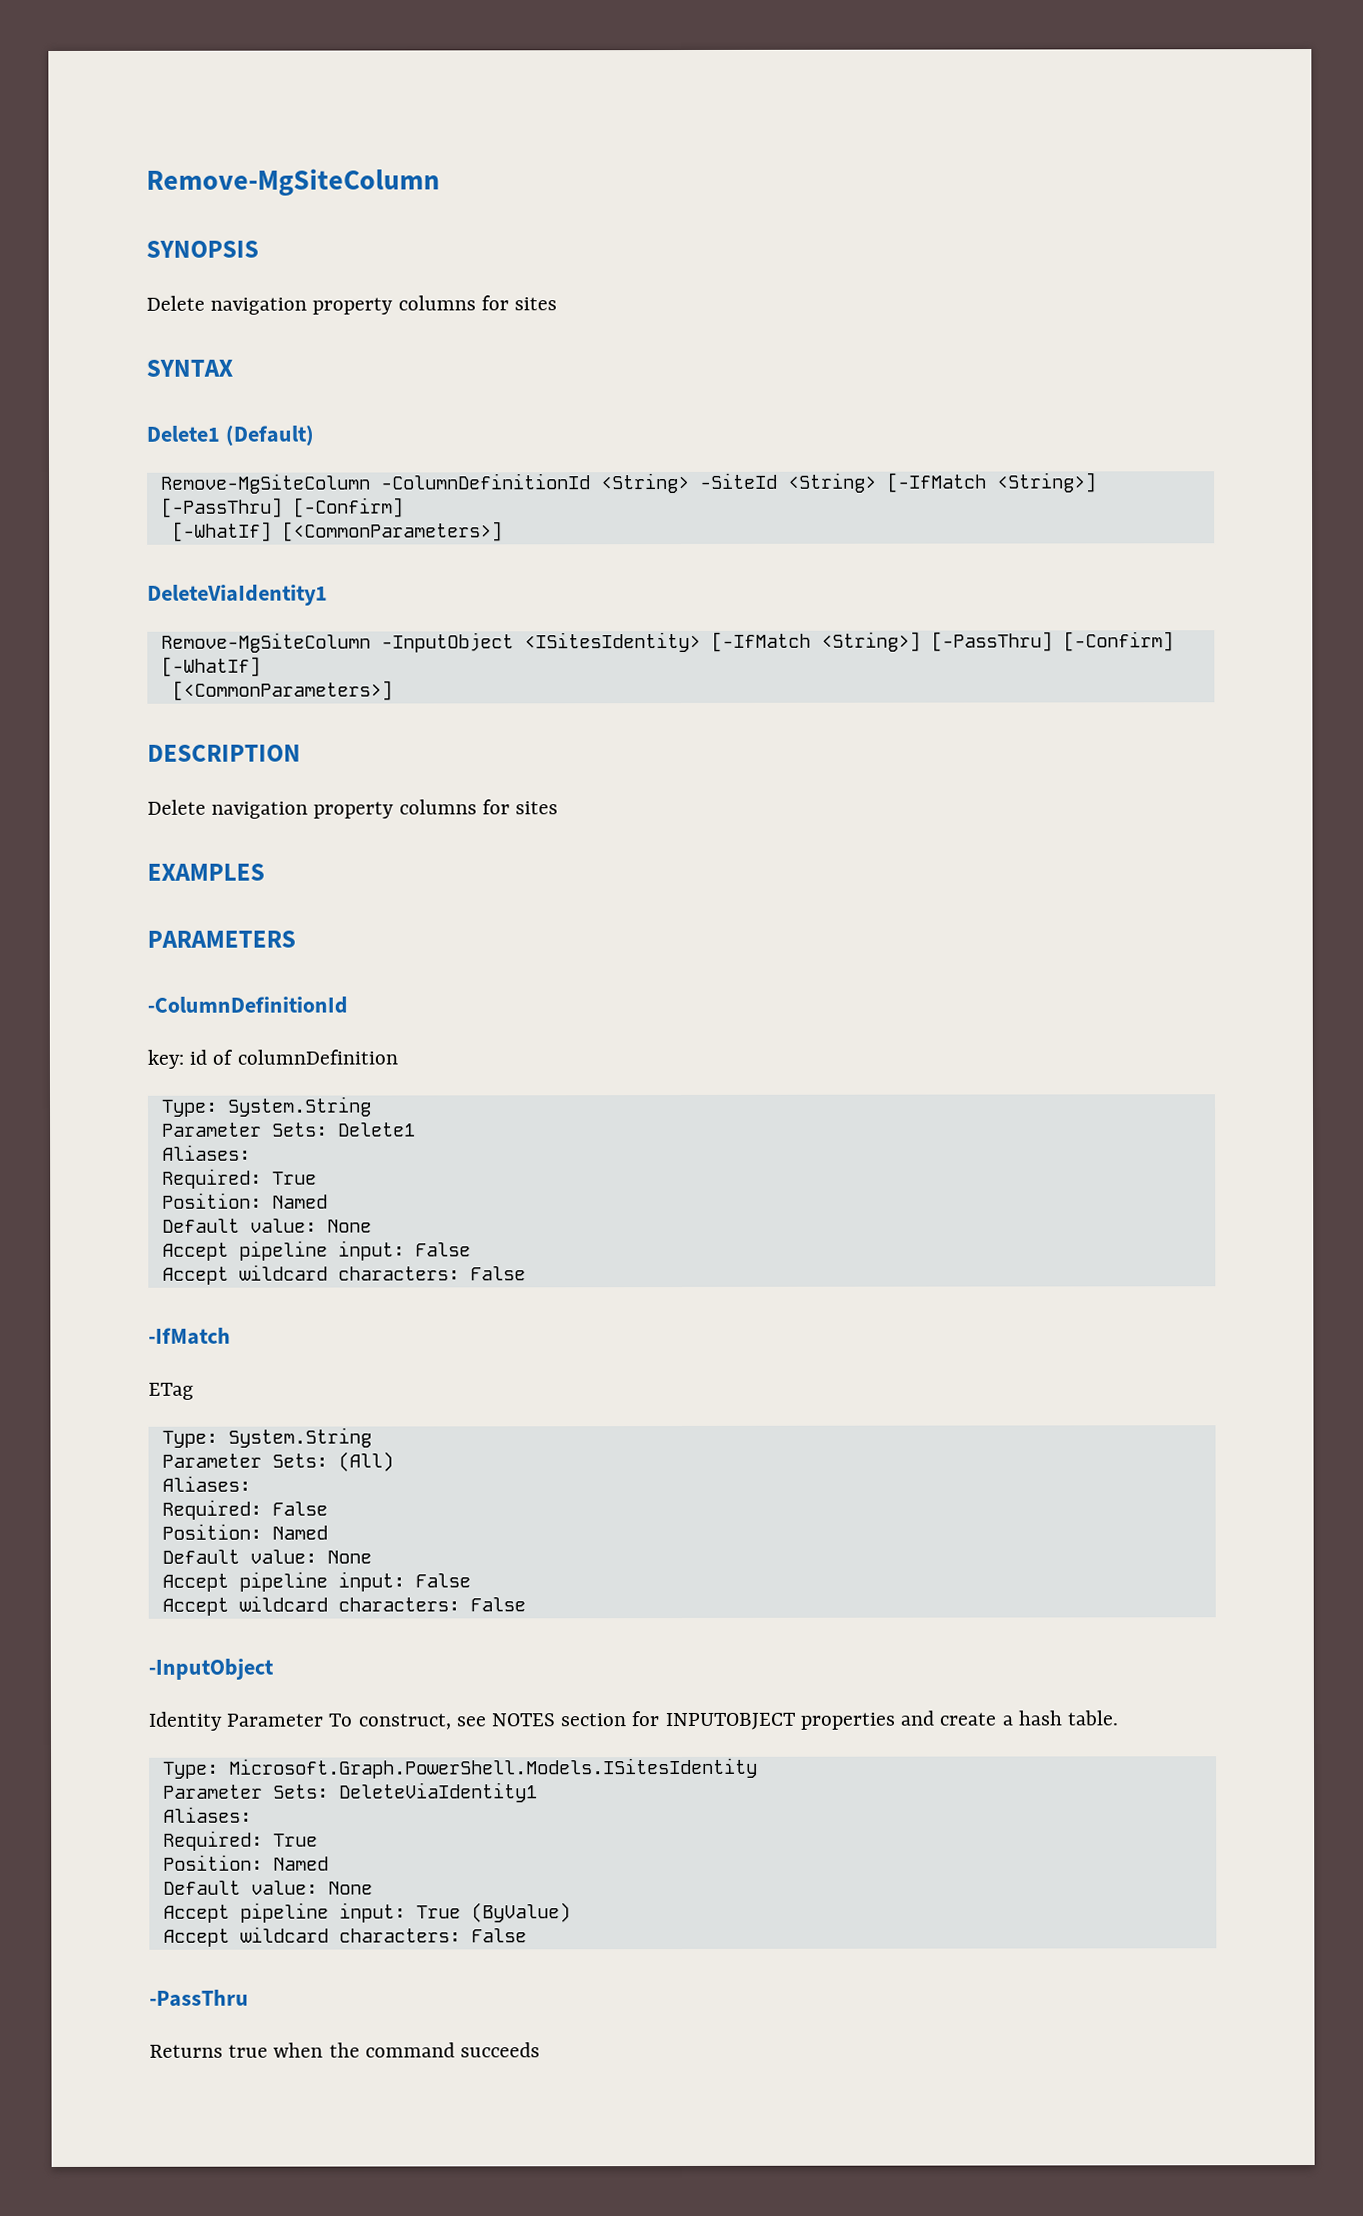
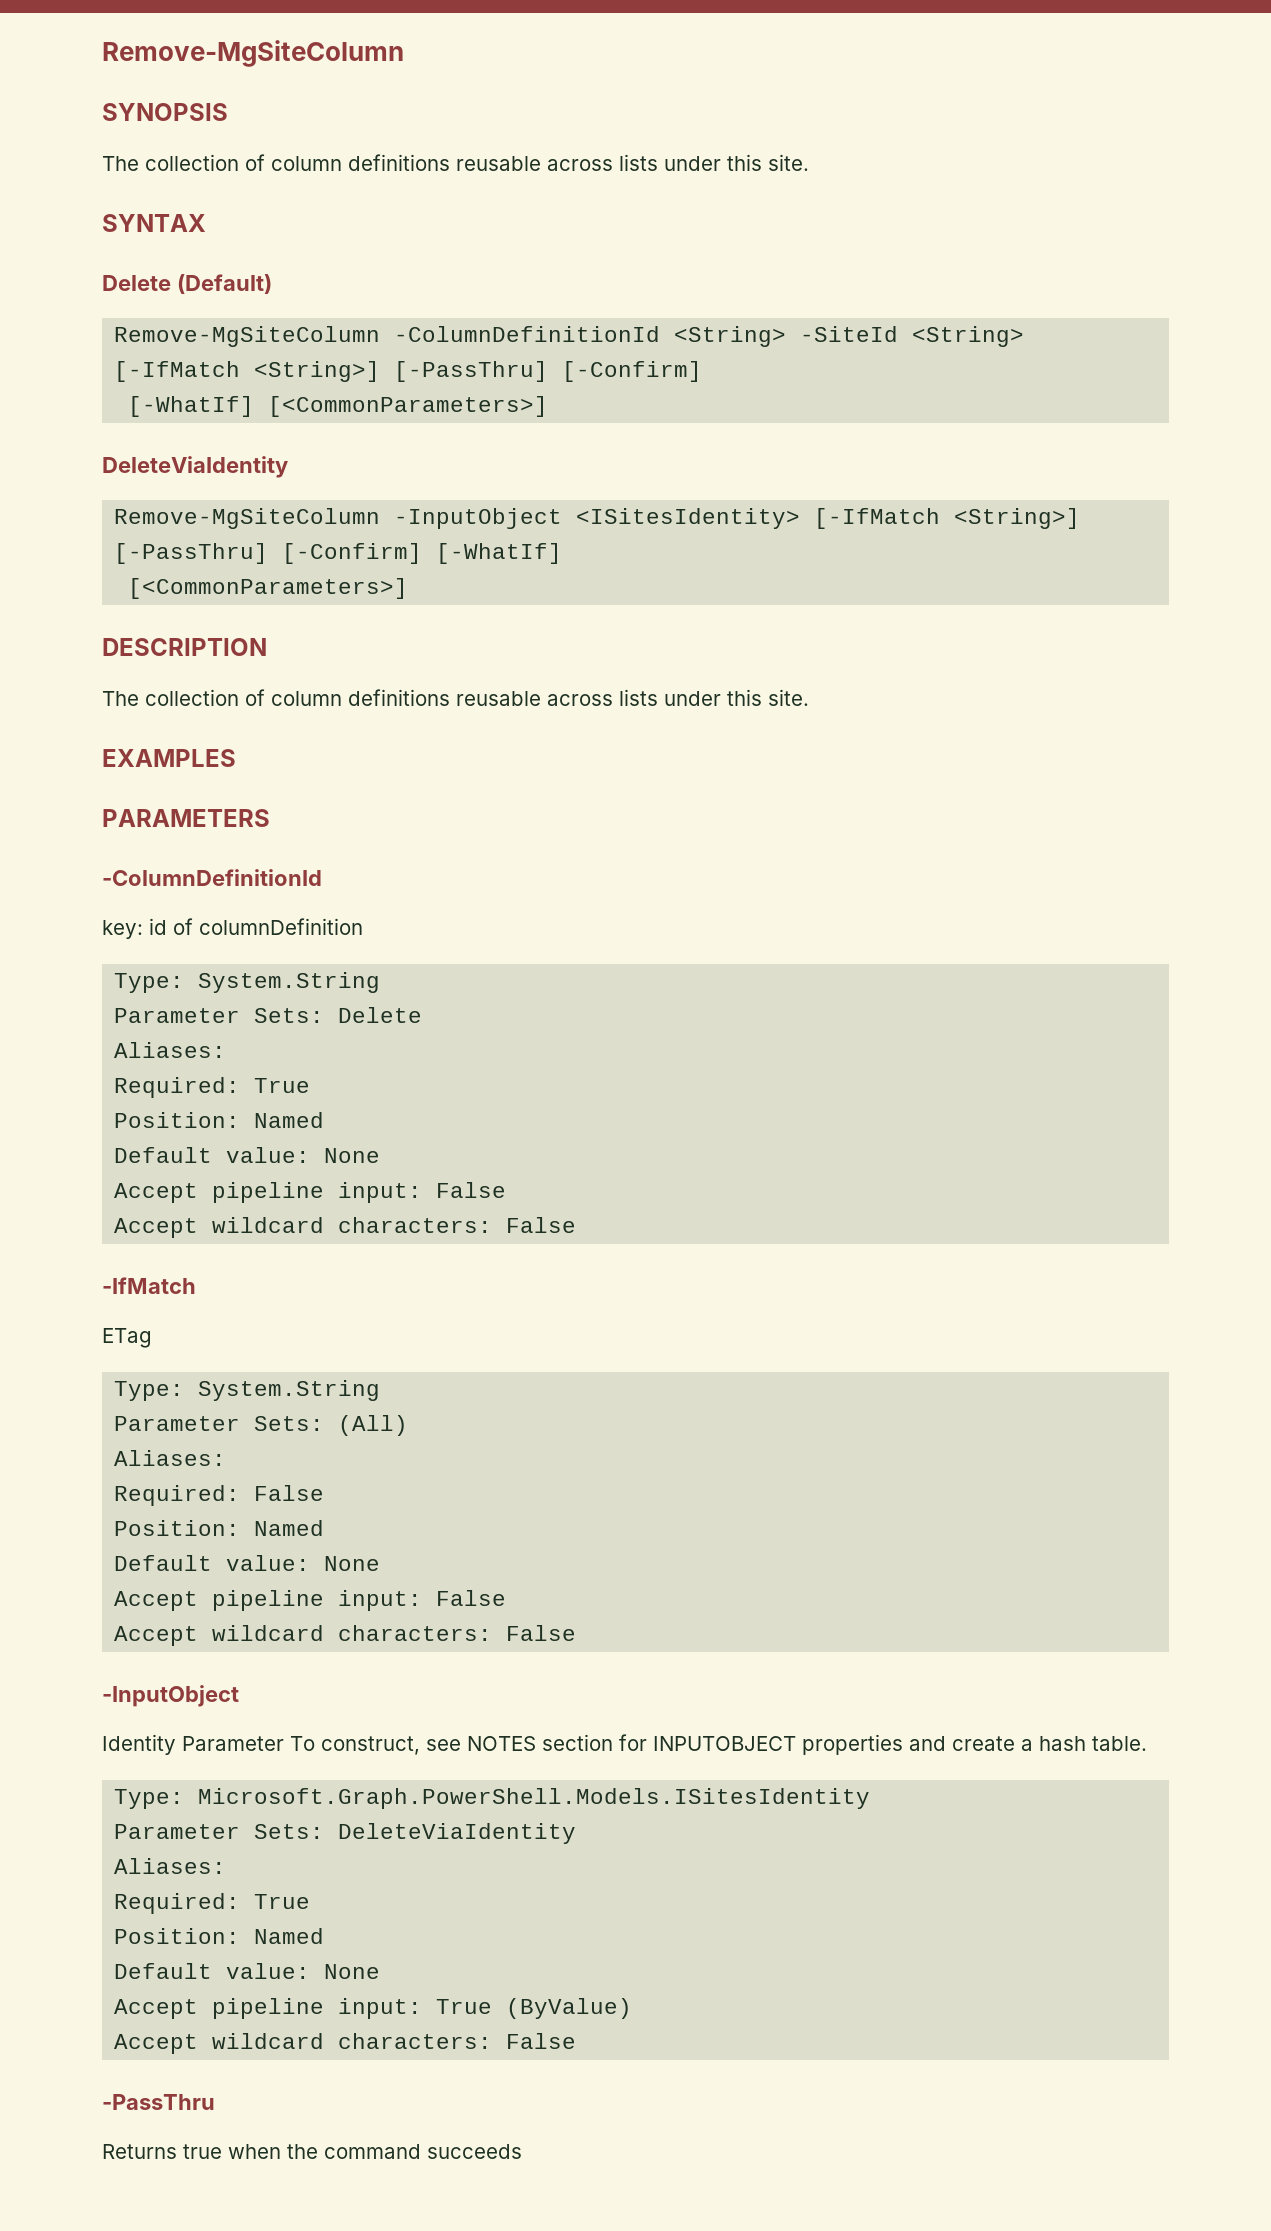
  SYNOPSIS
- Delete navigation property columns for sites
+ The collection of column definitions reusable across lists under this site.
- Delete1 (Default)
+ Delete (Default)
  [-WhatIf] [<CommonParameters>]
- DeleteViaIdentity1
+ DeleteViaIdentity
  DESCRIPTION
- Delete navigation property columns for sites
+ The collection of column definitions reusable across lists under this site.
- Parameter Sets: Delete1
+ Parameter Sets: Delete
- Parameter Sets: DeleteViaIdentity1
+ Parameter Sets: DeleteViaIdentity

